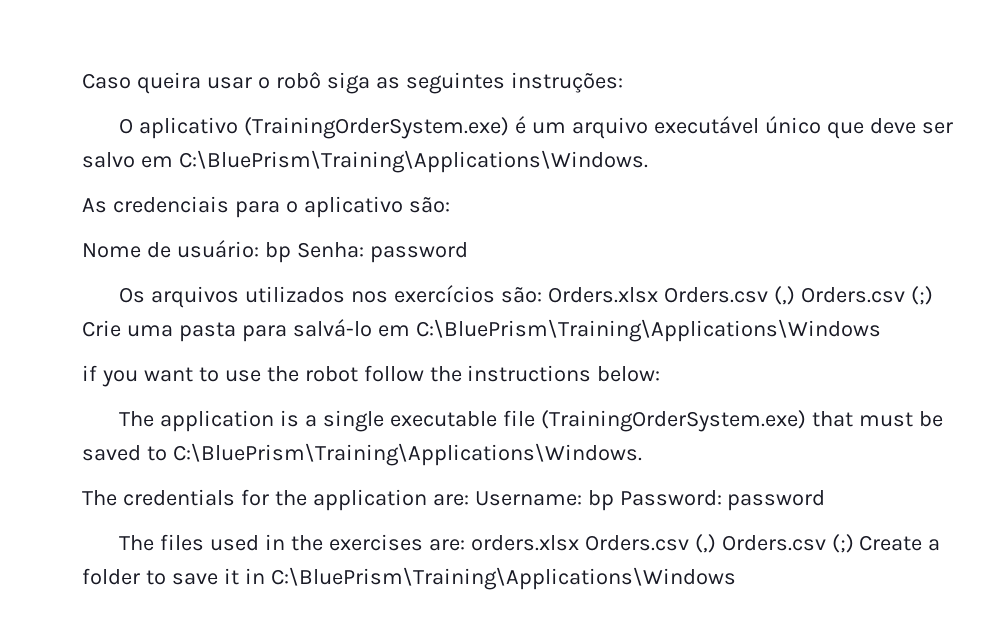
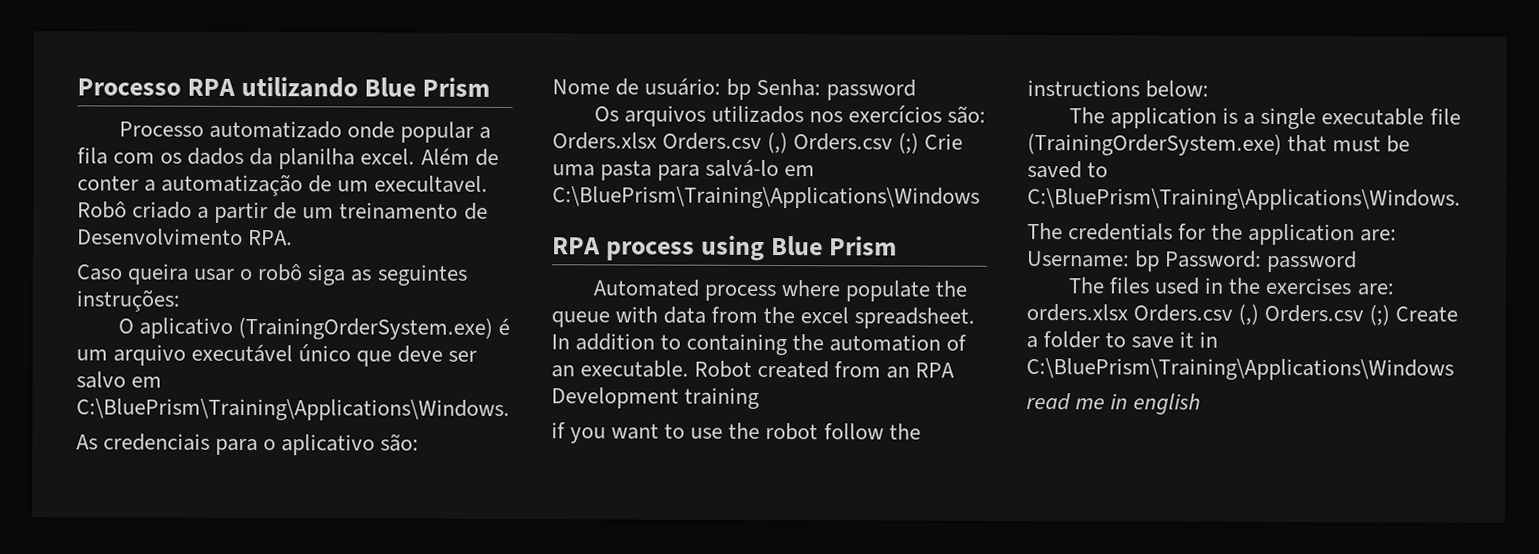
+ Processo RPA utilizando Blue Prism
+ Processo automatizado onde popular a fila com os dados da planilha excel. Além de conter a automatização de um execultavel. Robô criado a partir de um treinamento de Desenvolvimento RPA.
+ RPA process using Blue Prism
+ Automated process where populate the queue with data from the excel spreadsheet. In addition to containing the automation of an executable. Robot created from an RPA Development training
+ read me in english

